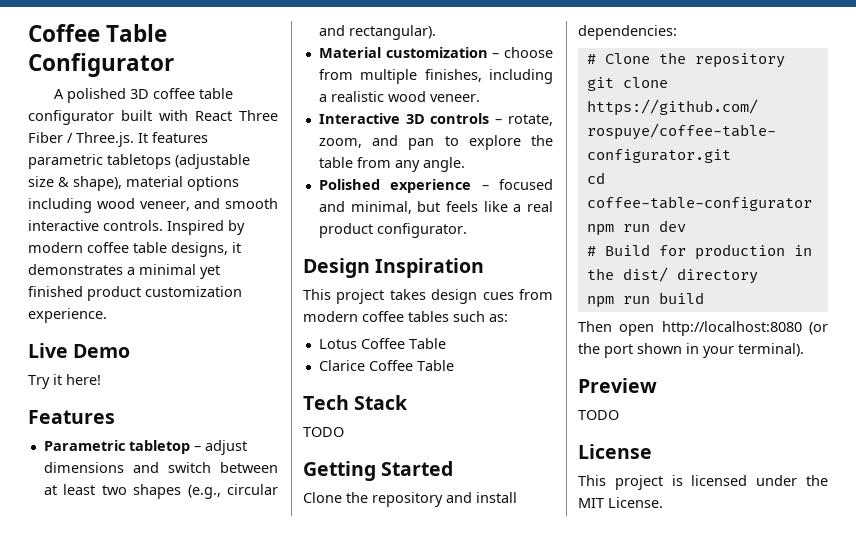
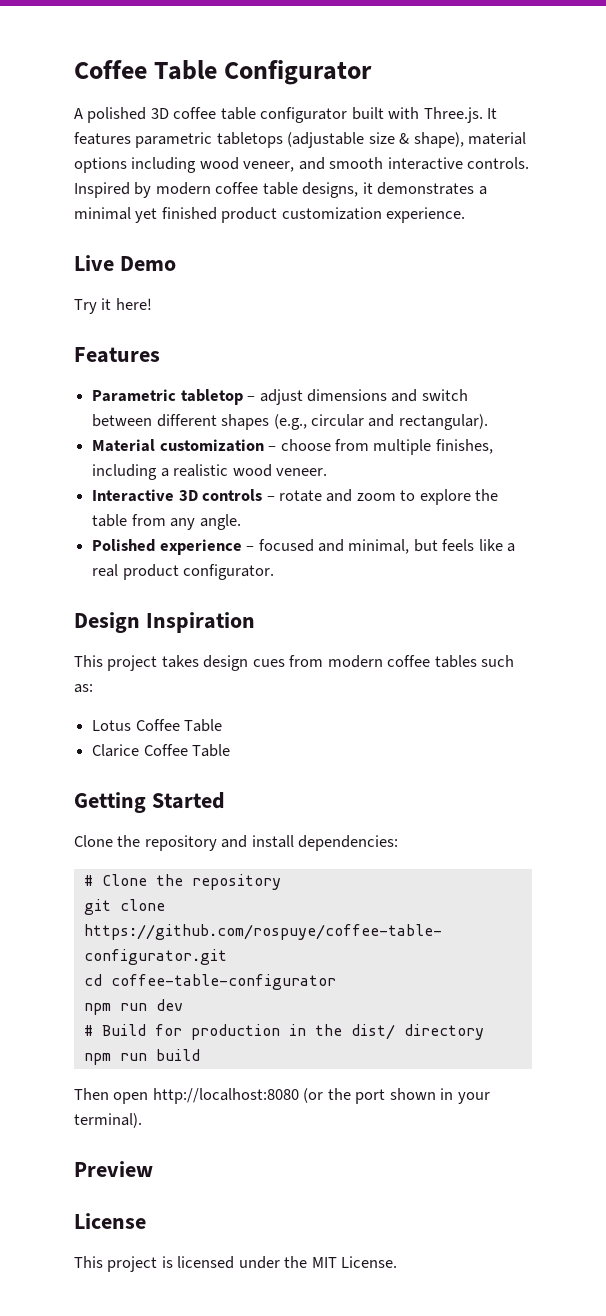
- A polished 3D coffee table configurator built with React Three Fiber / Three.js. It features parametric tabletops (adjustable size & shape), material options including wood veneer, and smooth interactive controls.
+ A polished 3D coffee table configurator built with Three.js. It features parametric tabletops (adjustable size & shape), material options including wood veneer, and smooth interactive controls.
- Parametric tabletop – adjust dimensions and switch between at least two shapes (e.g., circular and rectangular).
+ Parametric tabletop – adjust dimensions and switch between different shapes (e.g., circular and rectangular).
- Interactive 3D controls – rotate, zoom, and pan to explore the table from any angle.
+ Interactive 3D controls – rotate and zoom to explore the table from any angle.
- Tech Stack
- TODO
  Preview
- TODO

